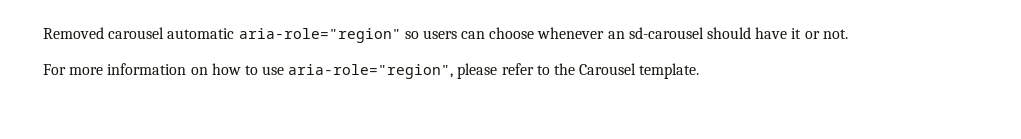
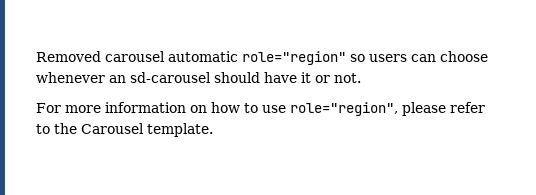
- Removed carousel automatic aria-role="region" so users can choose whenever an sd-carousel should have it or not.
+ Removed carousel automatic role="region" so users can choose whenever an sd-carousel should have it or not.
- For more information on how to use aria-role="region", please refer to the Carousel template.
+ For more information on how to use role="region", please refer to the Carousel template.

